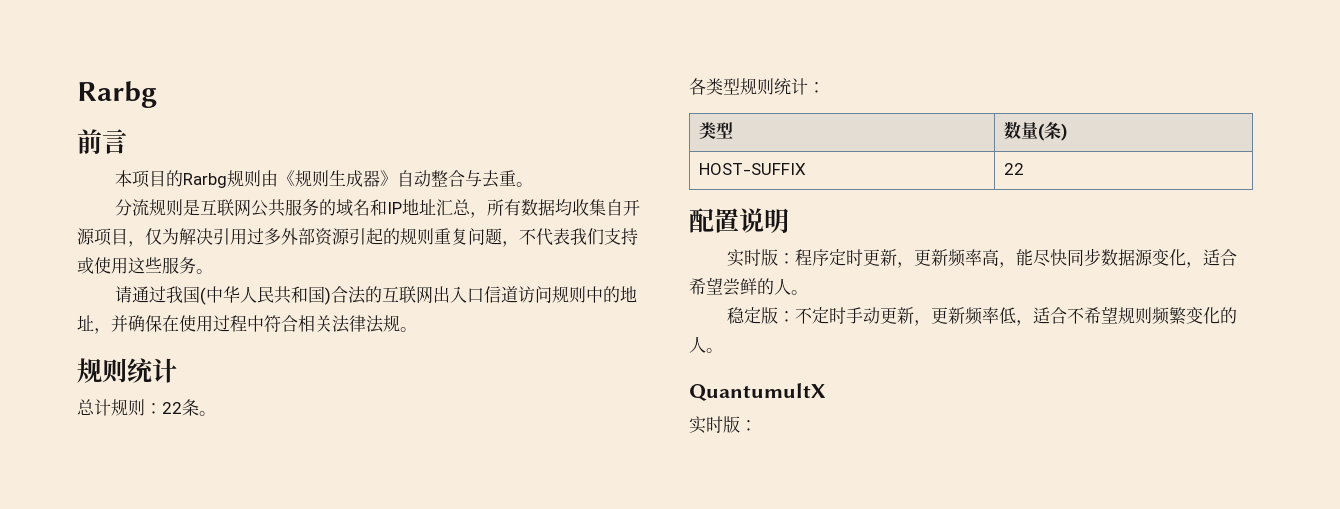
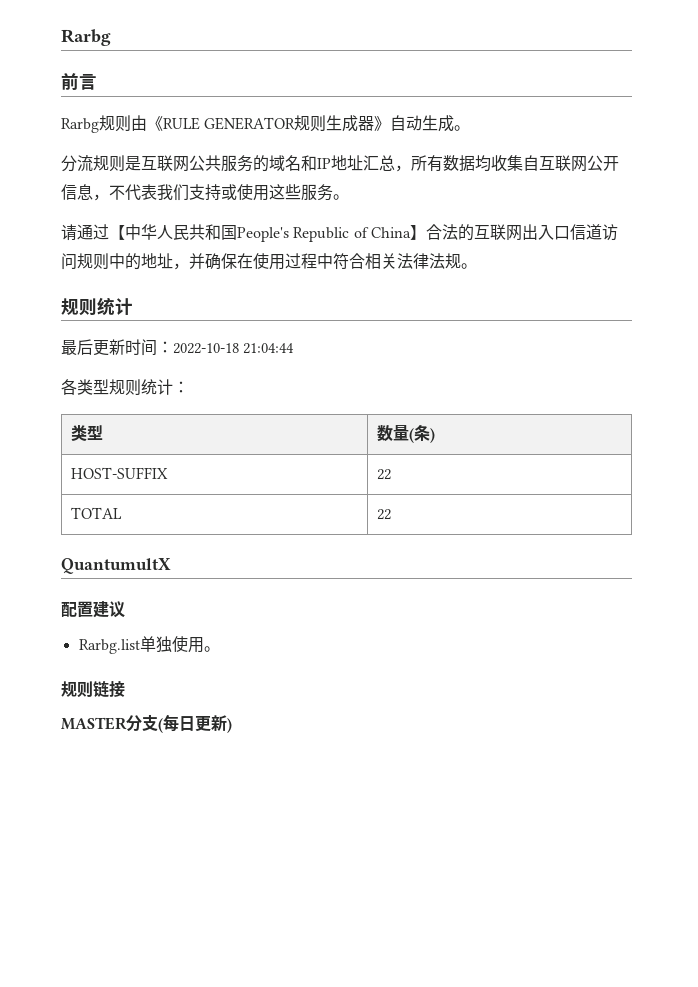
- 本项目的Rarbg规则由《规则生成器》自动整合与去重。
+ Rarbg规则由《RULE GENERATOR规则生成器》自动生成。
- 分流规则是互联网公共服务的域名和IP地址汇总，所有数据均收集自开源项目，仅为解决引用过多外部资源引起的规则重复问题，不代表我们支持或使用这些服务。
+ 分流规则是互联网公共服务的域名和IP地址汇总，所有数据均收集自互联网公开信息，不代表我们支持或使用这些服务。
- 请通过我国(中华人民共和国)合法的互联网出入口信道访问规则中的地址，并确保在使用过程中符合相关法律法规。
+ 请通过【中华人民共和国People's Republic of China】合法的互联网出入口信道访问规则中的地址，并确保在使用过程中符合相关法律法规。
- 总计规则：22条。
+ 最后更新时间：2022-10-18 21:04:44
- 配置说明
- 实时版：程序定时更新，更新频率高，能尽快同步数据源变化，适合希望尝鲜的人。
- 稳定版：不定时手动更新，更新频率低，适合不希望规则频繁变化的人。
+ TOTAL | 22
  QuantumultX
- 实时版：
+ 配置建议
+ Rarbg.list单独使用。
+ 规则链接
+ MASTER分支(每日更新)

